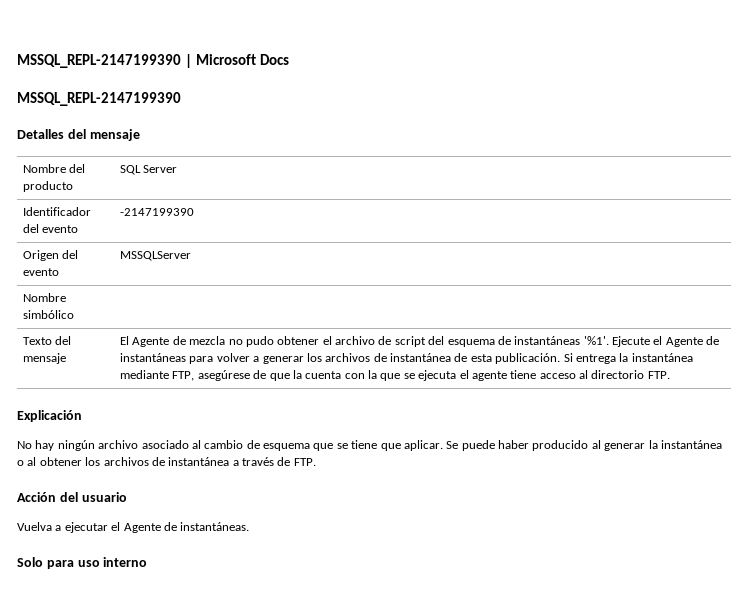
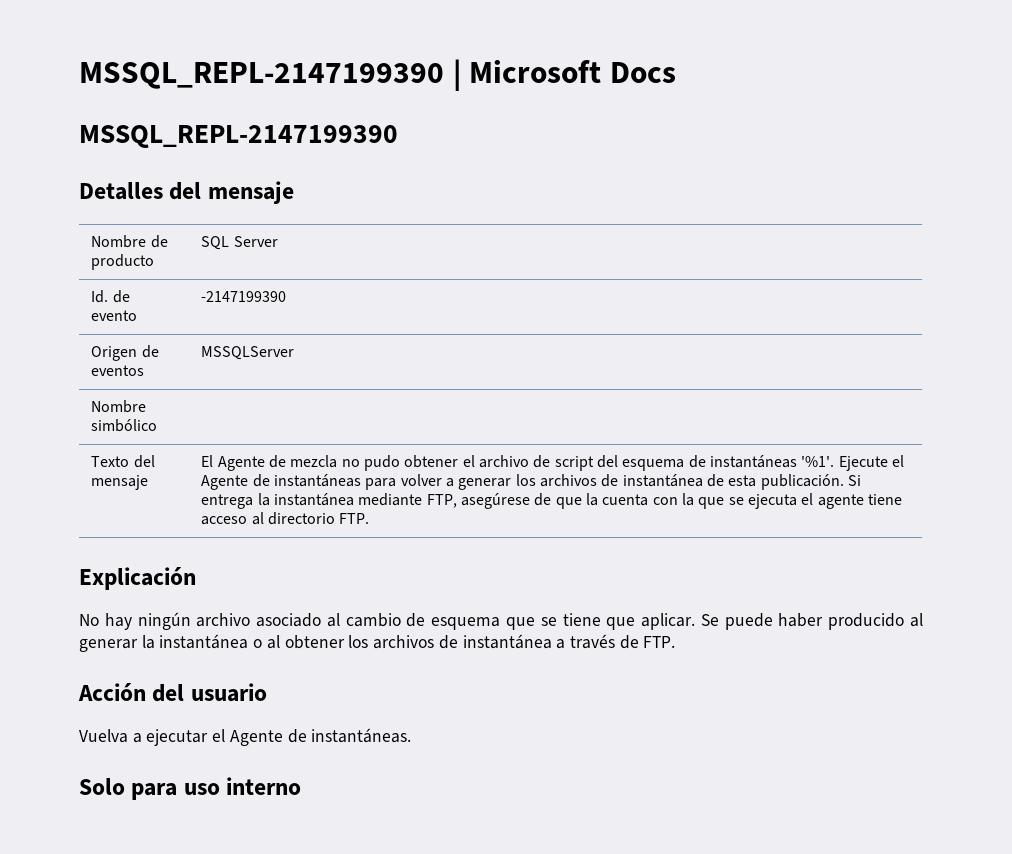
- Nombre del producto | SQL Server
+ Nombre de producto | SQL Server
- Identificador del evento | -2147199390
+ Id. de evento | -2147199390
- Origen del evento | MSSQLServer
+ Origen de eventos | MSSQLServer

